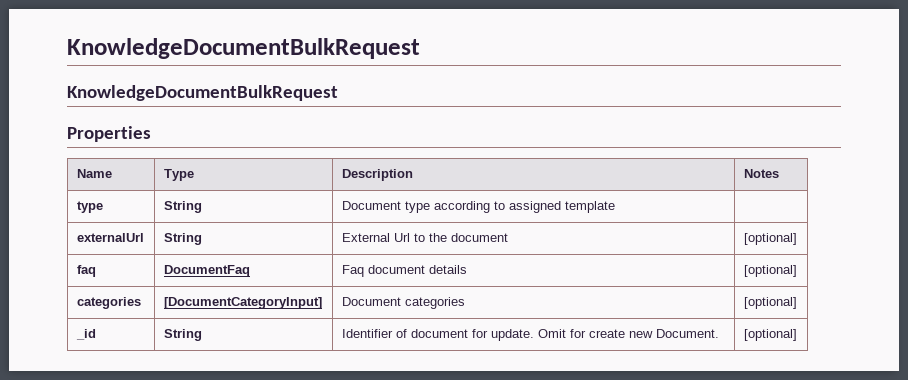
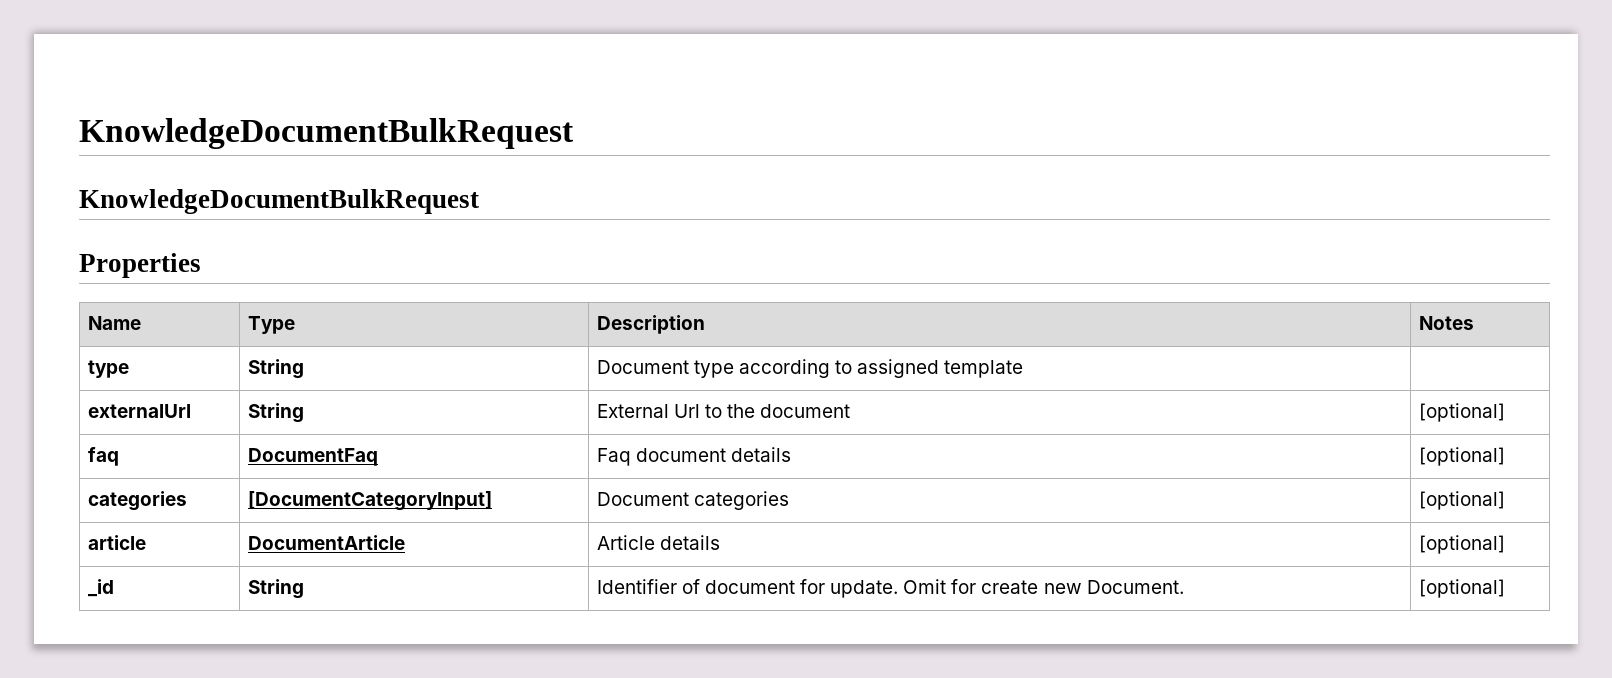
+ article | DocumentArticle | Article details | [optional]

